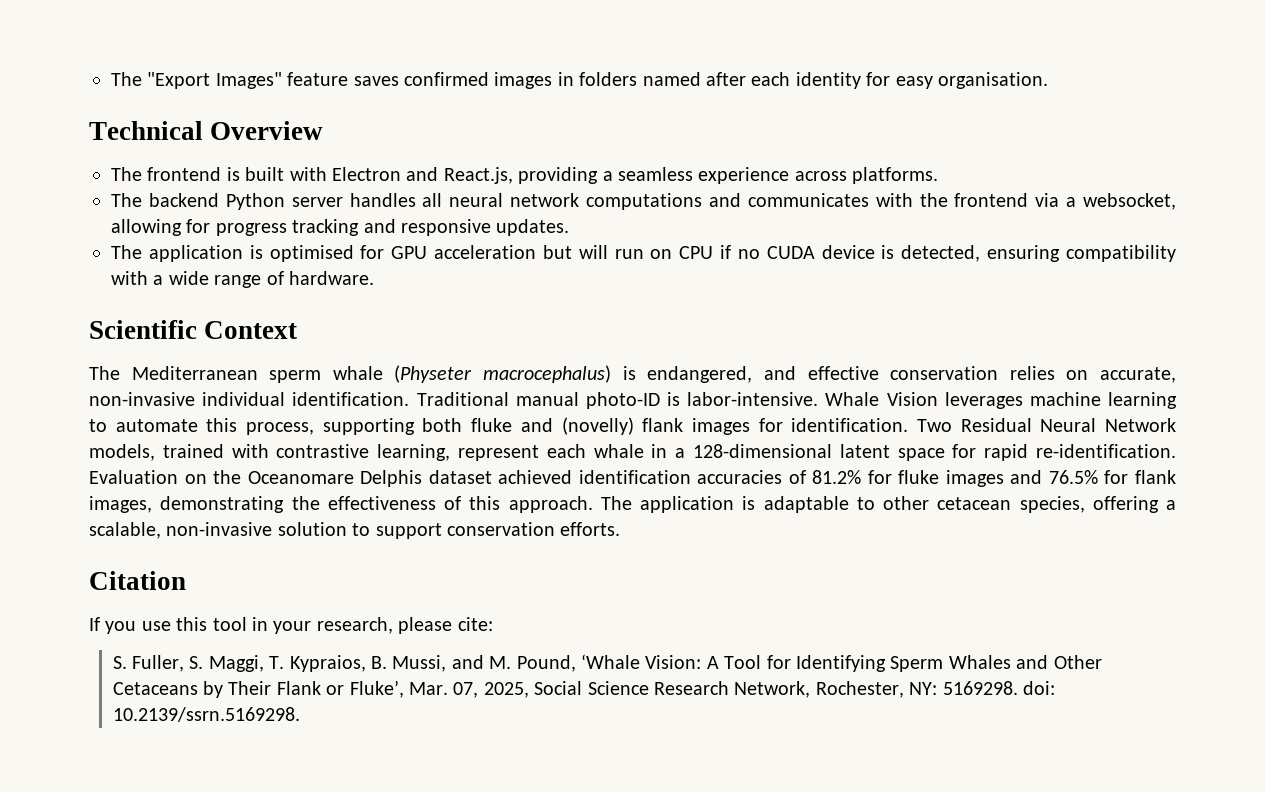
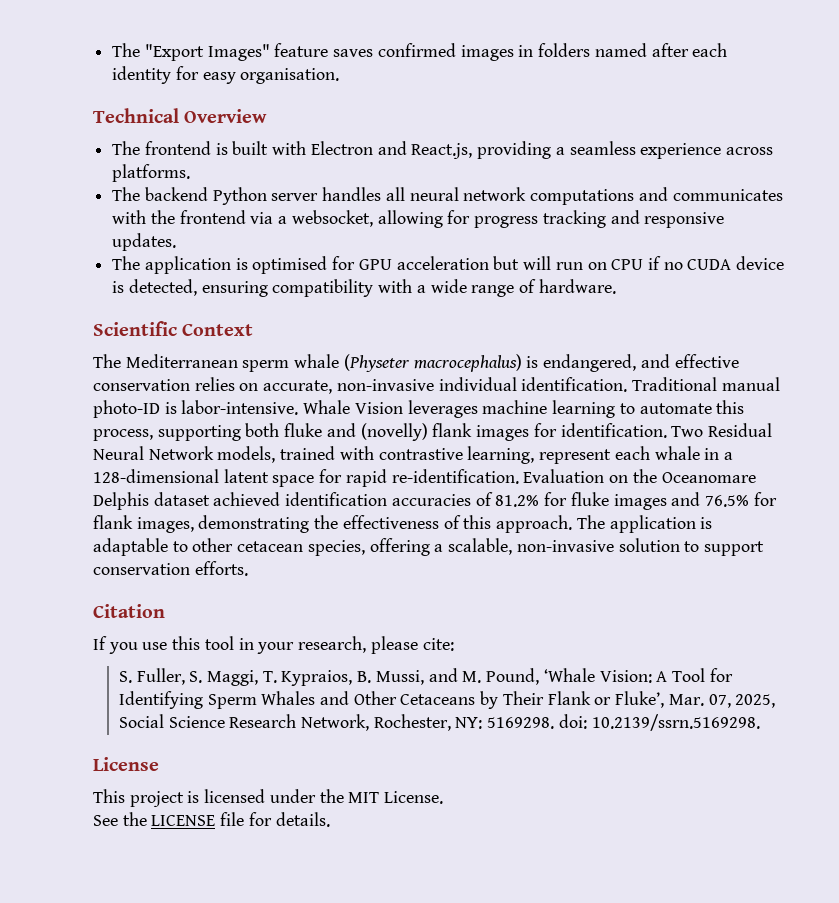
+ License
+ This project is licensed under the MIT License.
+ See the LICENSE file for details.

